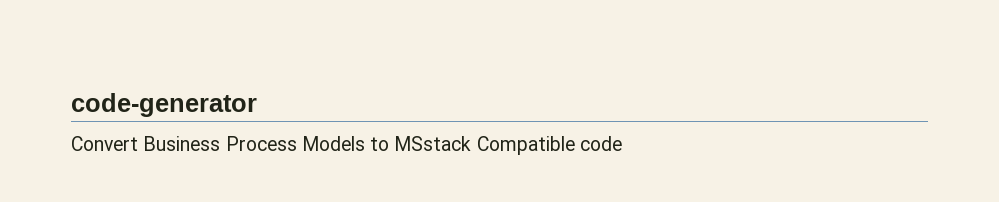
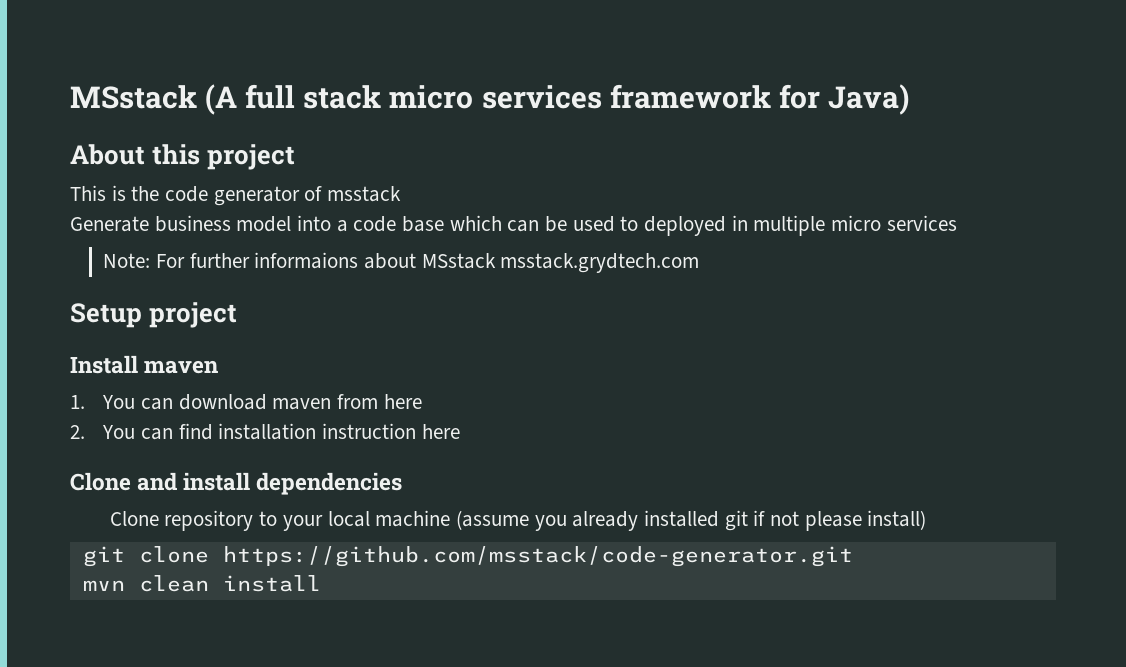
- code-generator
- Convert Business Process Models to MSstack Compatible code
+ MSstack (A full stack micro services framework for Java)
+ About this project
+ This is the code generator of msstack
+ Generate business model into a code base which can be used to deployed in multiple micro services
+ Note: For further informaions about MSstack msstack.grydtech.com
+ Setup project
+ Install maven
+ 1. You can download maven from here
+ 2. You can find installation instruction here
+ Clone and install dependencies
+ Clone repository to your local machine (assume you already installed git if not please install)
+ git clone https://github.com/msstack/code-generator.git
+ mvn clean install

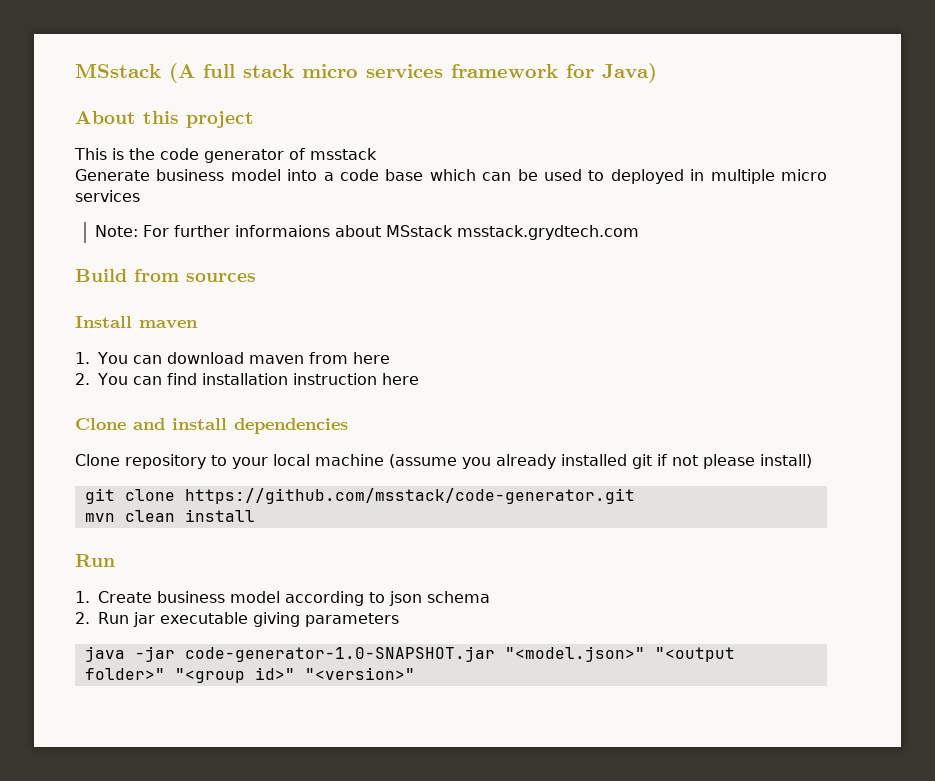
- Setup project
+ Build from sources
  mvn clean install
+ Run
+ 1. Create business model according to json schema
+ 2. Run jar executable giving parameters
+ java -jar code-generator-1.0-SNAPSHOT.jar "<model.json>" "<output folder>" "<group id>" "<version>"

